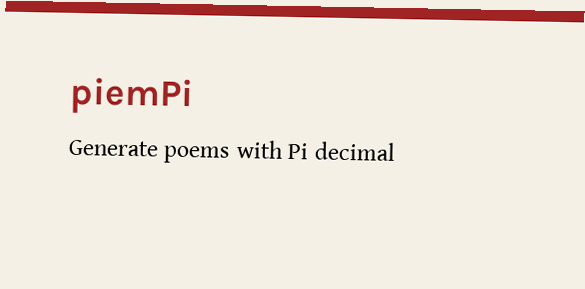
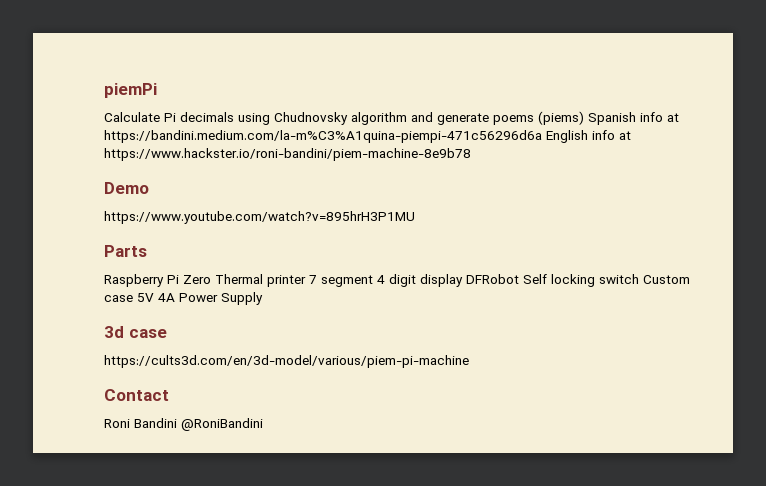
- Generate poems with Pi decimal
+ Calculate Pi decimals using Chudnovsky algorithm and generate poems (piems) Spanish info at https://bandini.medium.com/la-m%C3%A1quina-piempi-471c56296d6a English info at https://www.hackster.io/roni-bandini/piem-machine-8e9b78
+ Demo
+ https://www.youtube.com/watch?v=895hrH3P1MU
+ Parts
+ Raspberry Pi Zero Thermal printer 7 segment 4 digit display DFRobot Self locking switch Custom case 5V 4A Power Supply
+ 3d case
+ https://cults3d.com/en/3d-model/various/piem-pi-machine
+ Contact
+ Roni Bandini @RoniBandini

